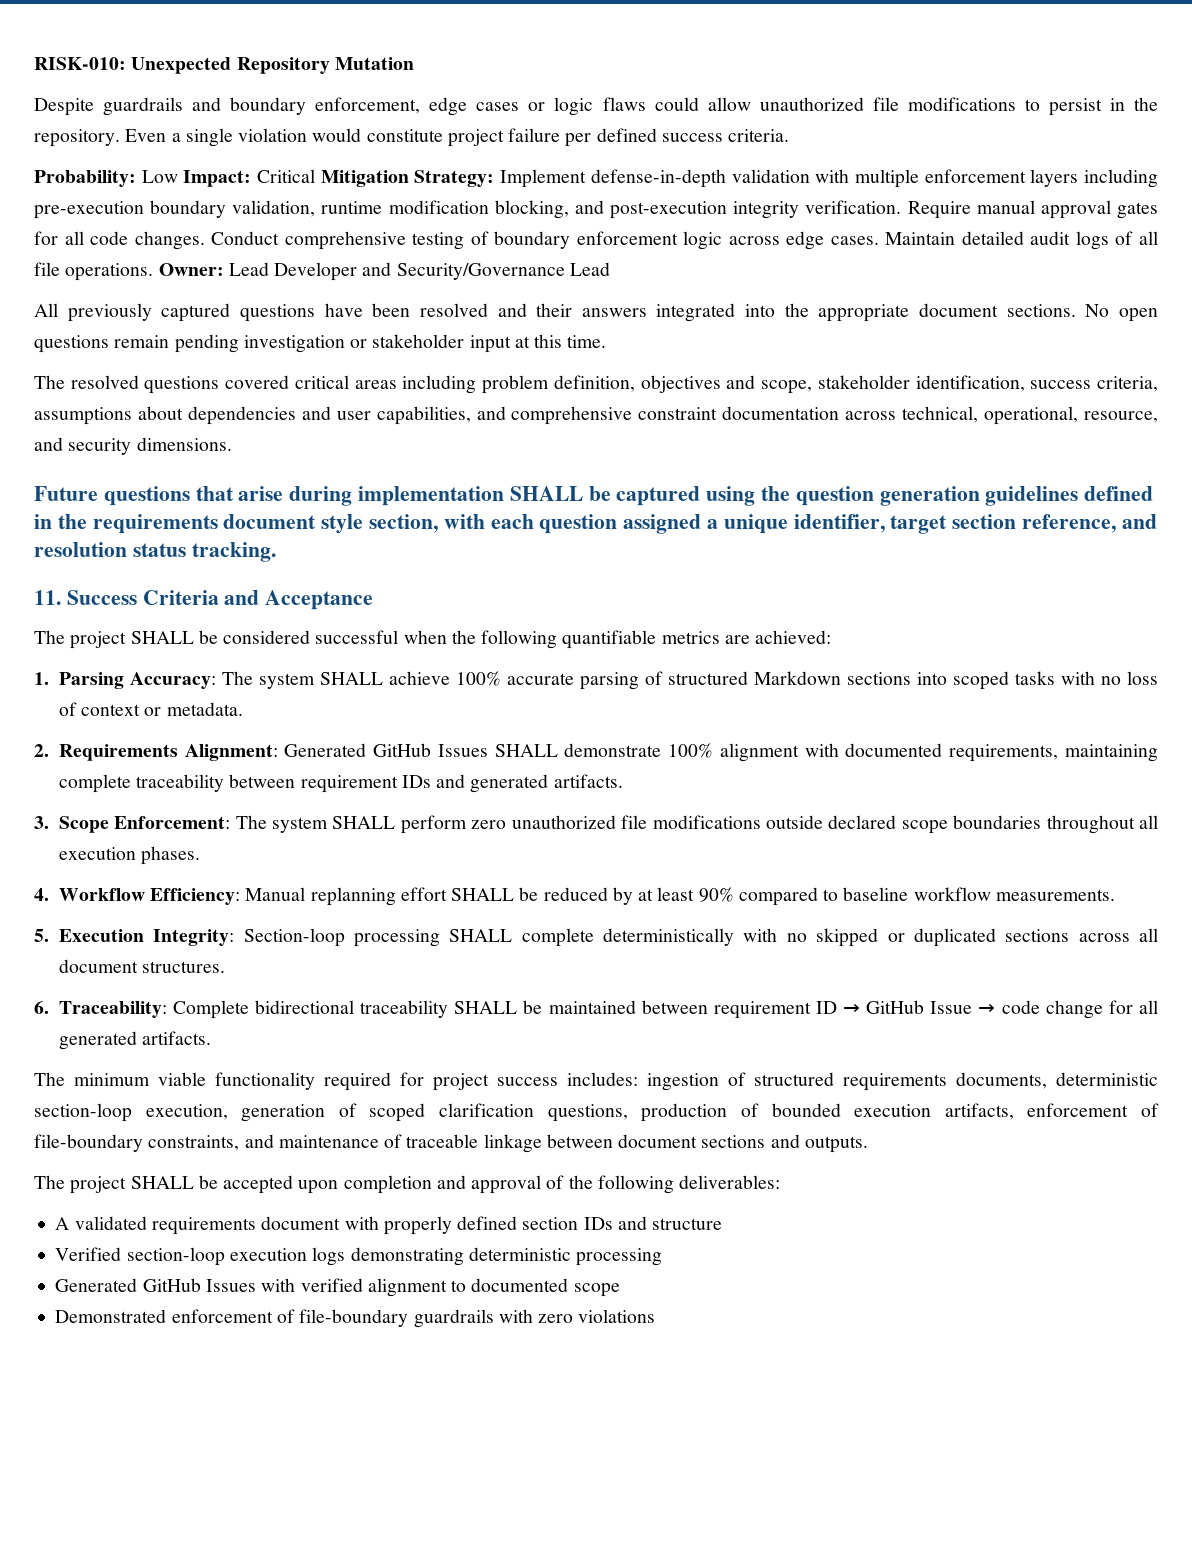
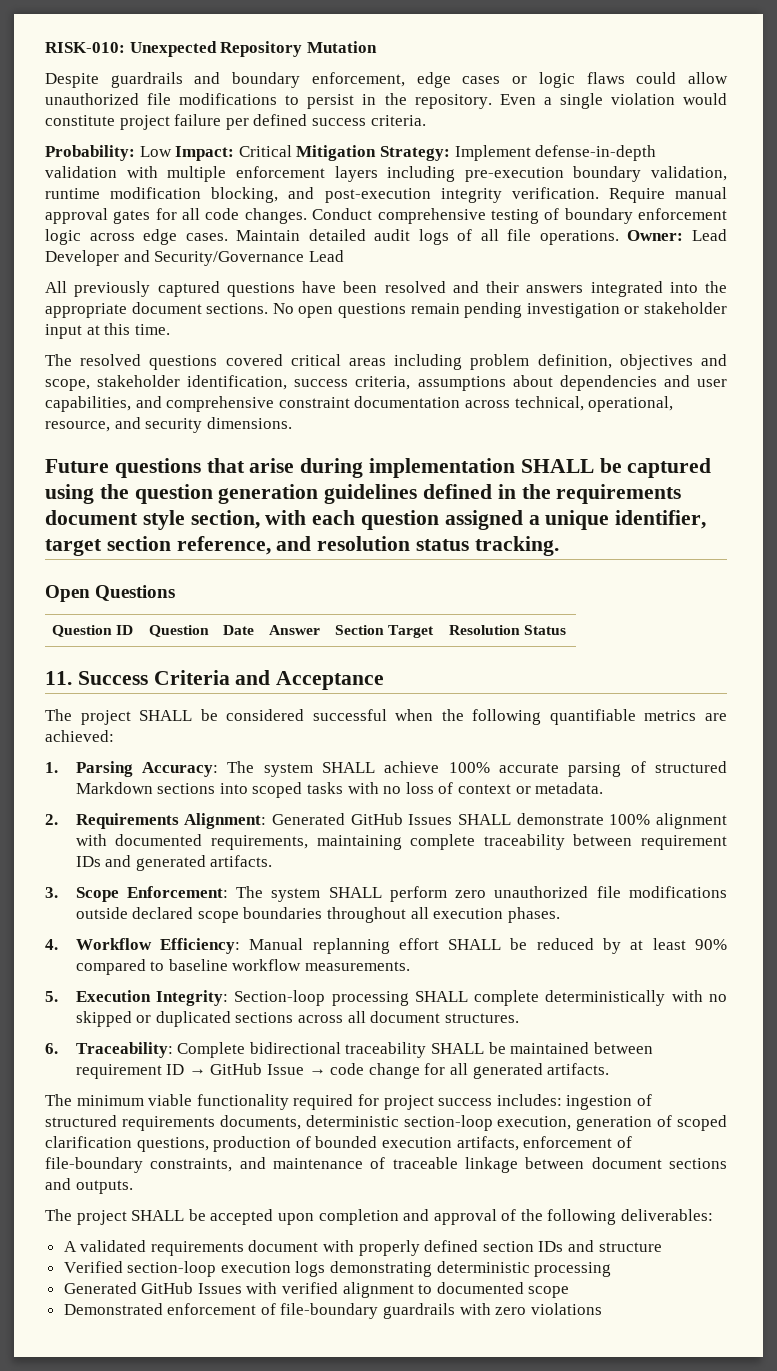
+ Open Questions
+ Question ID | Question | Date | Answer | Section Target | Resolution Status

